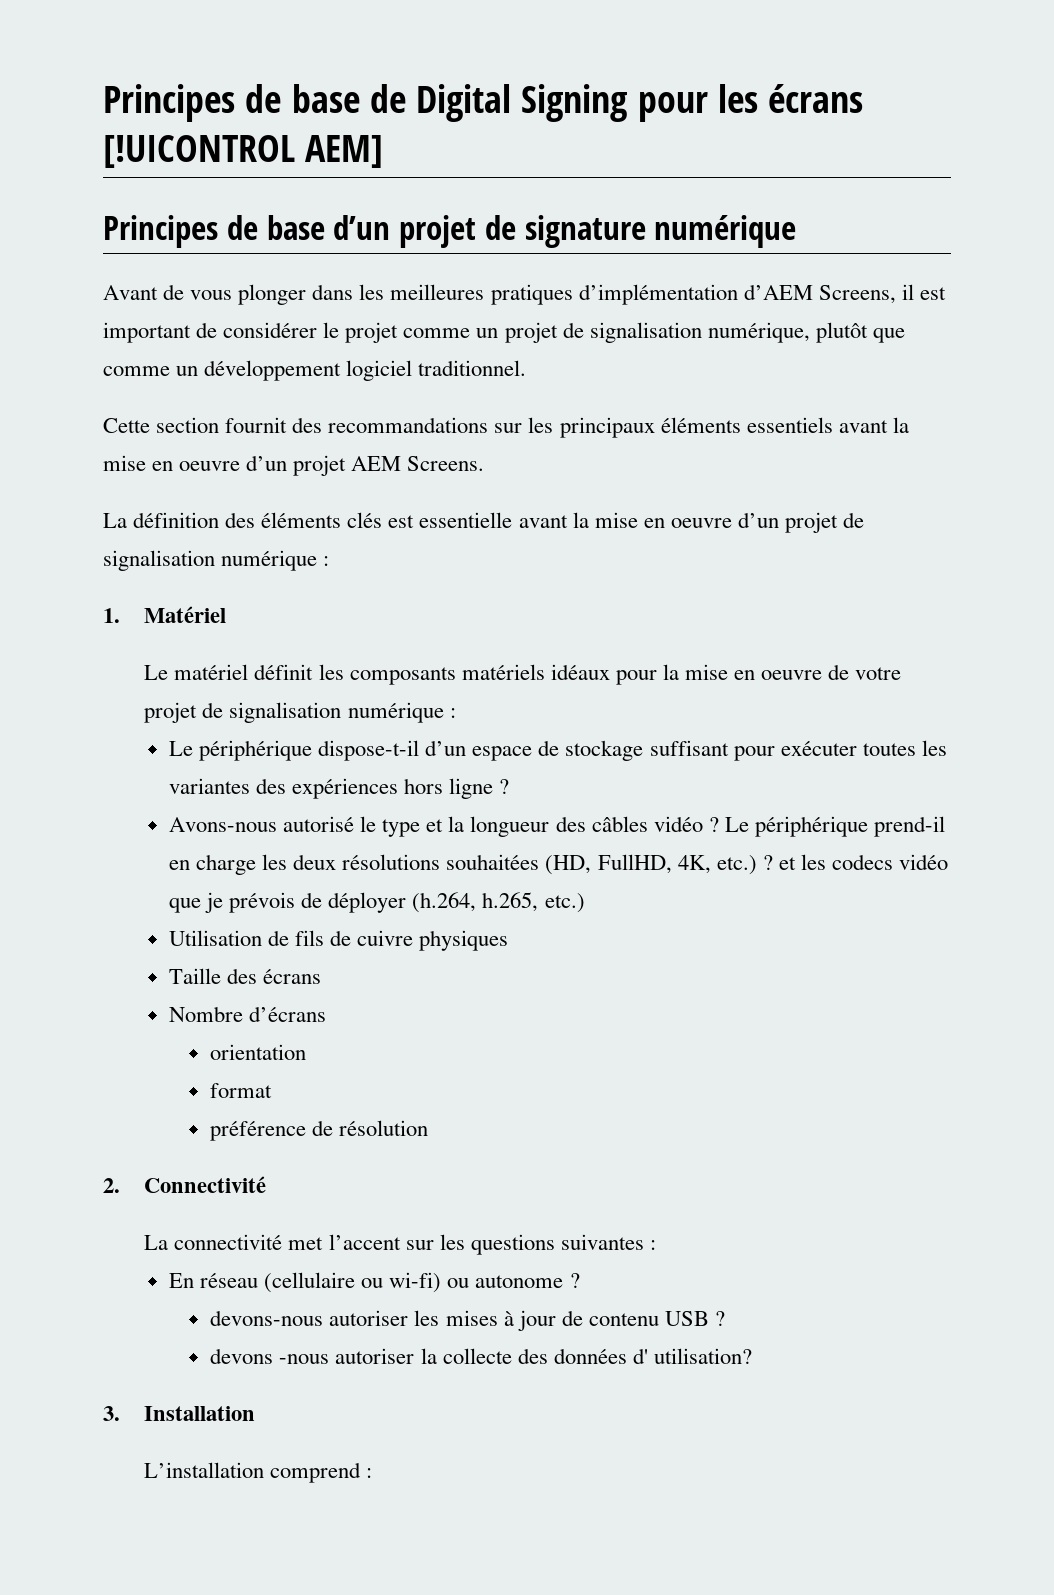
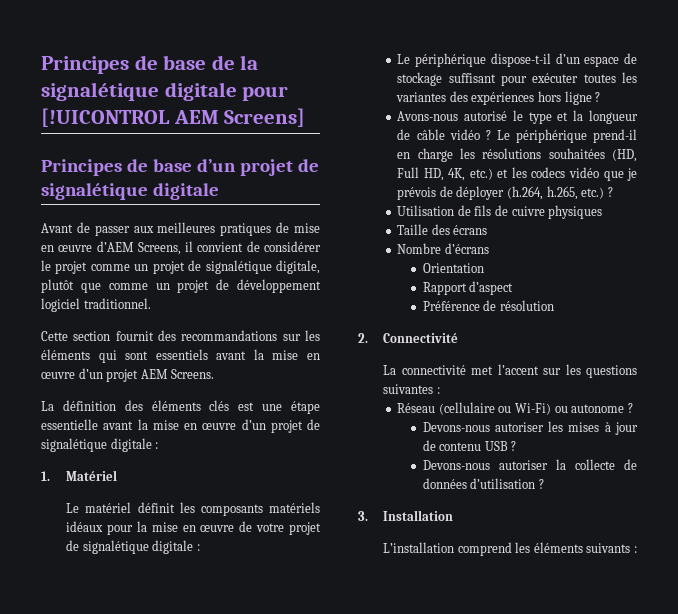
- Principes de base de Digital Signing pour les écrans [!UICONTROL AEM]
+ Principes de base de la signalétique digitale pour [!UICONTROL AEM Screens]
- Principes de base d’un projet de signature numérique
+ Principes de base d’un projet de signalétique digitale
- Avant de vous plonger dans les meilleures pratiques d’implémentation d’AEM Screens, il est important de considérer le projet comme un projet de signalisation numérique, plutôt que comme un développement logiciel traditionnel.
+ Avant de passer aux meilleures pratiques de mise en œuvre d’AEM Screens, il convient de considérer le projet comme un projet de signalétique digitale, plutôt que comme un projet de développement logiciel traditionnel.
- Cette section fournit des recommandations sur les principaux éléments essentiels avant la mise en oeuvre d’un projet AEM Screens.
+ Cette section fournit des recommandations sur les éléments qui sont essentiels avant la mise en œuvre d’un projet AEM Screens.
- La définition des éléments clés est essentielle avant la mise en oeuvre d’un projet de signalisation numérique :
+ La définition des éléments clés est une étape essentielle avant la mise en œuvre d’un projet de signalétique digitale :
- Le matériel définit les composants matériels idéaux pour la mise en oeuvre de votre projet de signalisation numérique :
+ Le matériel définit les composants matériels idéaux pour la mise en œuvre de votre projet de signalétique digitale :
- Avons-nous autorisé le type et la longueur des câbles vidéo ?
+ Avons-nous autorisé le type et la longueur de câble vidéo ?
- Le périphérique prend-il en charge les deux résolutions souhaitées (HD, FullHD, 4K, etc.) ? et les codecs vidéo que je prévois de déployer (h.264, h.265, etc.)
+ Le périphérique prend-il en charge les résolutions souhaitées (HD, Full HD, 4K, etc.) et les codecs vidéo que je prévois de déployer (h.264, h.265, etc.) ?
- orientation
- format
- préférence de résolution
+ Orientation
+ Rapport d’aspect
+ Préférence de résolution
- En réseau (cellulaire ou wi-fi) ou autonome ?
+ Réseau (cellulaire ou Wi-Fi) ou autonome ?
- devons-nous autoriser les mises à jour de contenu USB ?
+ Devons-nous autoriser les mises à jour de contenu USB ?
- devons -nous autoriser la collecte des données d' utilisation?
+ Devons-nous autoriser la collecte de données d’utilisation ?
- L’installation comprend :
+ L’installation comprend les éléments suivants :

